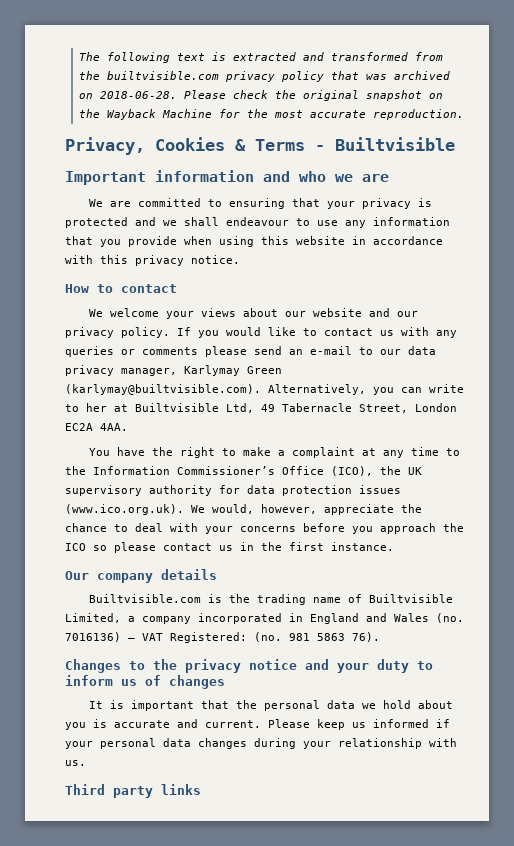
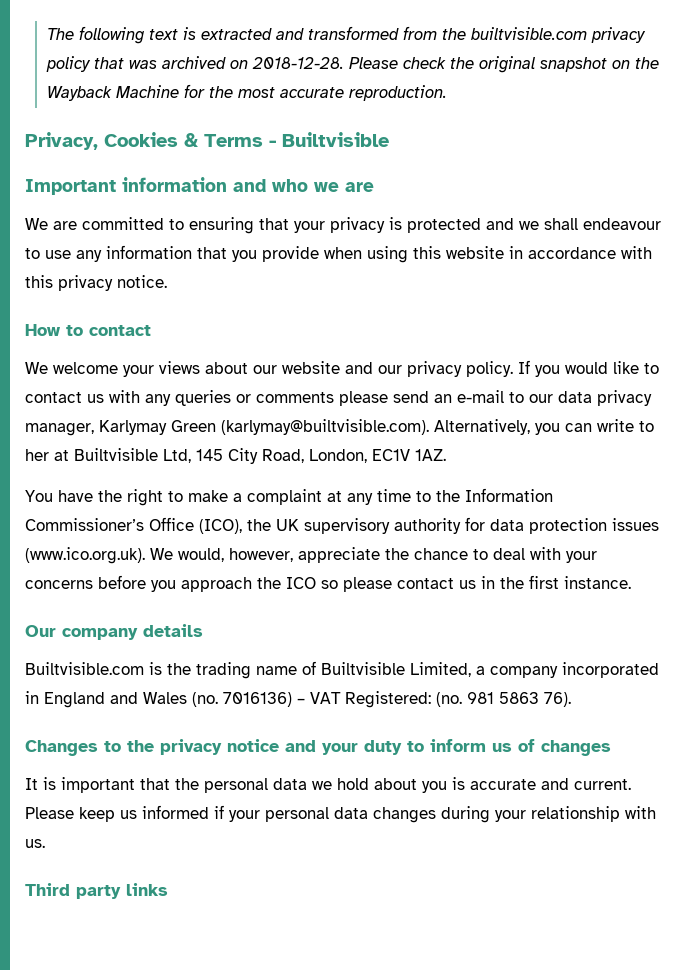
- The following text is extracted and transformed from the builtvisible.com privacy policy that was archived on 2018-06-28.
+ The following text is extracted and transformed from the builtvisible.com privacy policy that was archived on 2018-12-28.
- If you would like to contact us with any queries or comments please send an e-mail to our data privacy manager, Karlymay Green (karlymay@builtvisible.com). Alternatively, you can write to her at Builtvisible Ltd, 49 Tabernacle Street, London EC2A 4AA.
+ If you would like to contact us with any queries or comments please send an e-mail to our data privacy manager, Karlymay Green (karlymay@builtvisible.com). Alternatively, you can write to her at Builtvisible Ltd, 145 City Road, London, EC1V 1AZ.

